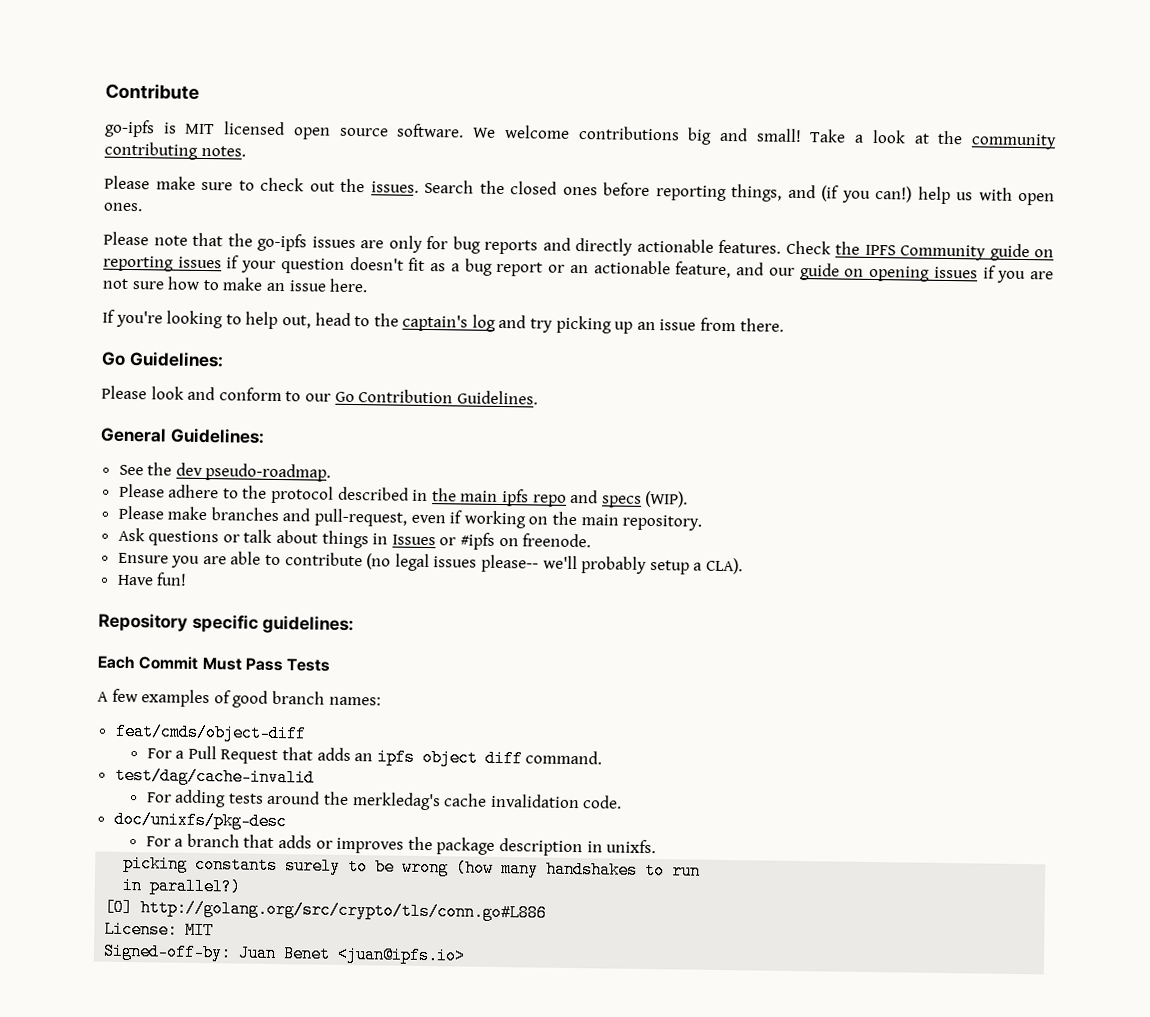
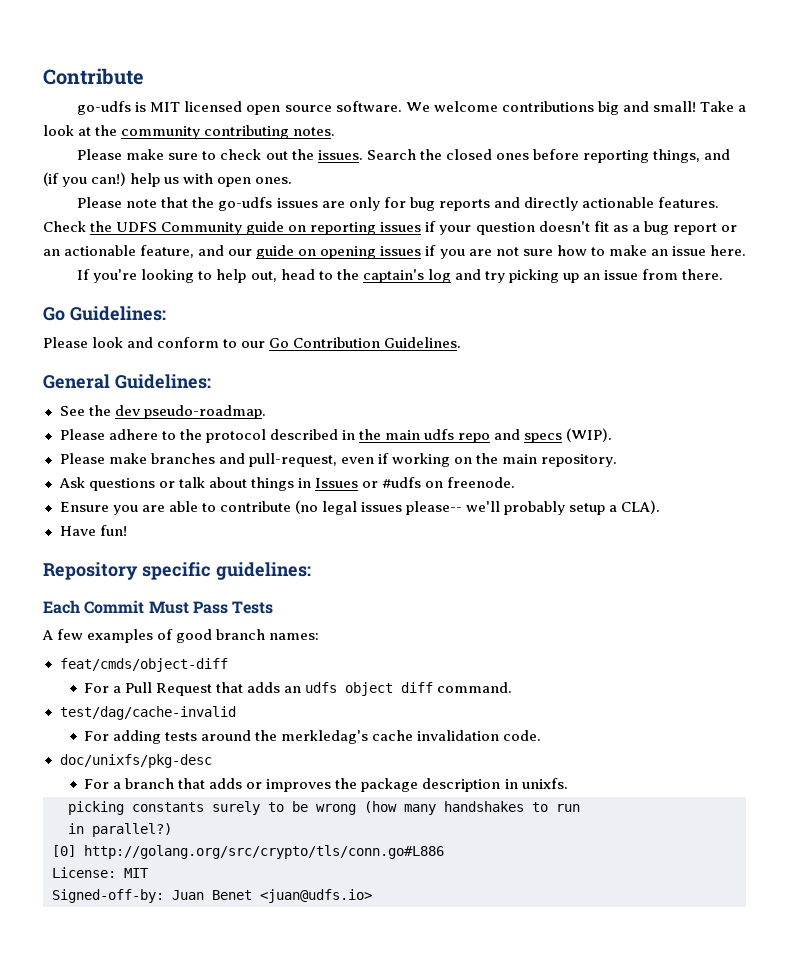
- go-ipfs is MIT licensed open source software.
+ go-udfs is MIT licensed open source software.
- Please note that the go-ipfs issues are only for bug reports and directly actionable features.
+ Please note that the go-udfs issues are only for bug reports and directly actionable features.
- Check the IPFS Community guide on reporting issues if your question doesn't fit as a bug report or an actionable feature, and our guide on opening issues if you are not sure how to make an issue here.
+ Check the UDFS Community guide on reporting issues if your question doesn't fit as a bug report or an actionable feature, and our guide on opening issues if you are not sure how to make an issue here.
- Please adhere to the protocol described in the main ipfs repo and specs (WIP).
+ Please adhere to the protocol described in the main udfs repo and specs (WIP).
- Ask questions or talk about things in Issues or #ipfs on freenode.
+ Ask questions or talk about things in Issues or #udfs on freenode.
- For a Pull Request that adds an ipfs object diff command.
+ For a Pull Request that adds an udfs object diff command.
- Signed-off-by: Juan Benet <juan@ipfs.io>
+ Signed-off-by: Juan Benet <juan@udfs.io>

